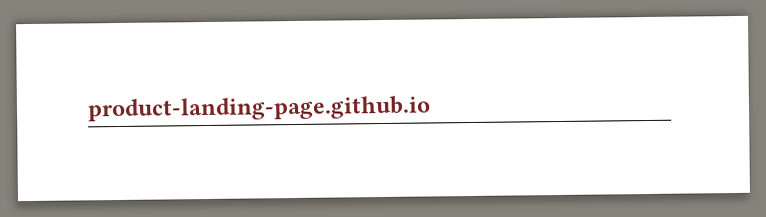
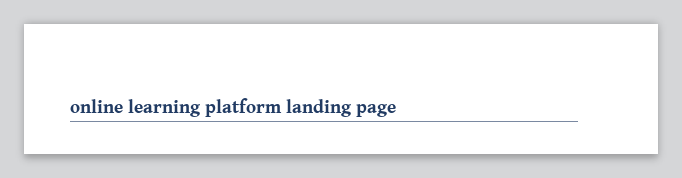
- product-landing-page.github.io
+ online learning platform landing page

